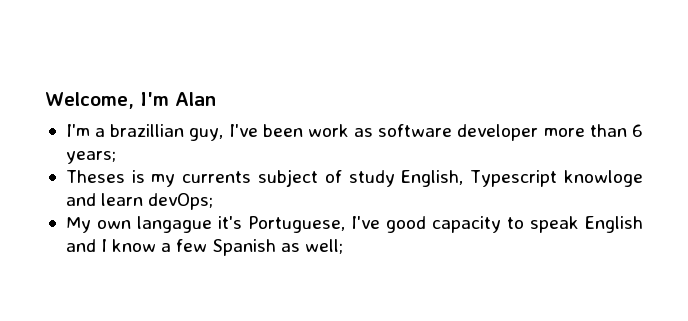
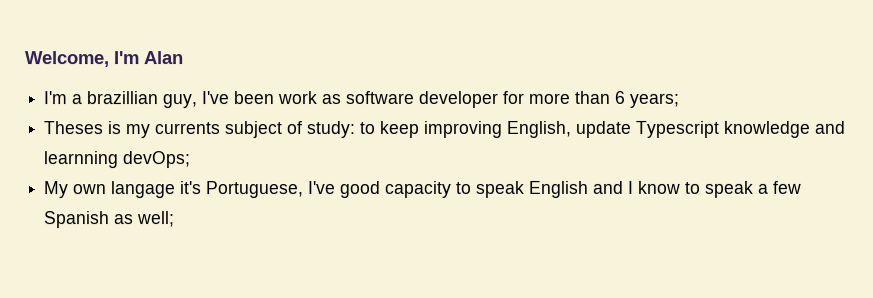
- I'm a brazillian guy, I've been work as software developer more than 6 years;
+ I'm a brazillian guy, I've been work as software developer for more than 6 years;
- Theses is my currents subject of study English, Typescript knowloge and learn devOps;
+ Theses is my currents subject of study: to keep improving English, update Typescript knowledge and learnning devOps;
- My own langague it's Portuguese, I've good capacity to speak English and I know a few Spanish as well;
+ My own langage it's Portuguese, I've good capacity to speak English and I know to speak a few Spanish as well;

